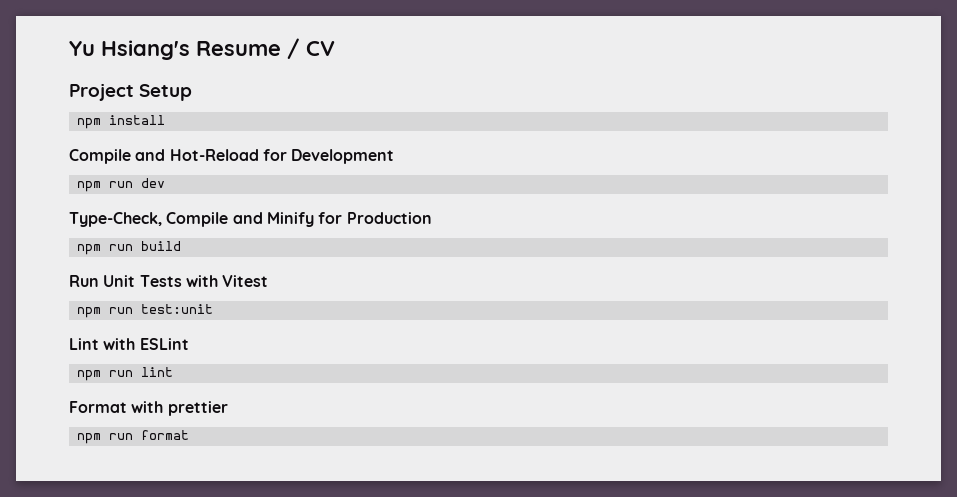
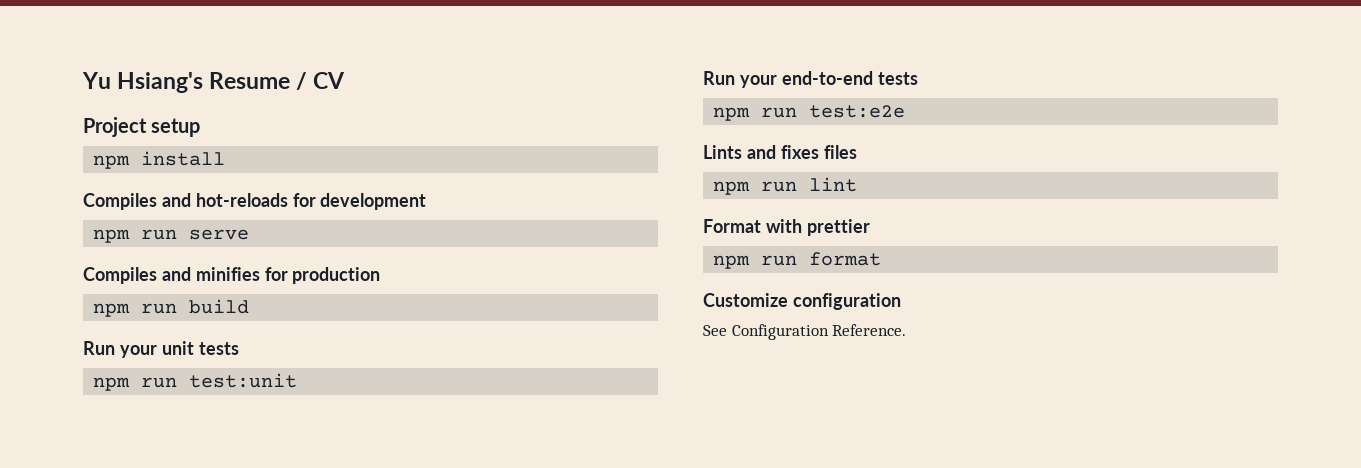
- Project Setup
+ Project setup
- Compile and Hot-Reload for Development
- npm run dev
- Type-Check, Compile and Minify for Production
+ Compiles and hot-reloads for development
+ npm run serve
+ Compiles and minifies for production
- Run Unit Tests with Vitest
+ Run your unit tests
- Lint with ESLint
+ Run your end-to-end tests
+ npm run test:e2e
+ Lints and fixes files
+ Customize configuration
+ See Configuration Reference.

